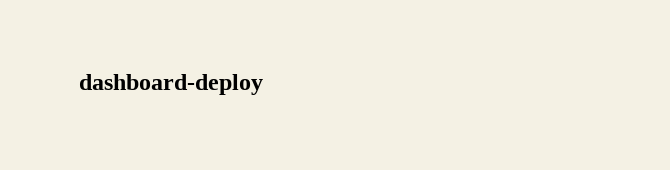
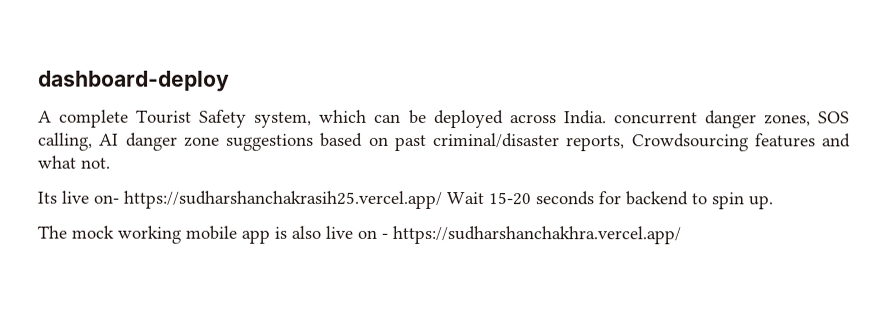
+ A complete Tourist Safety system, which can be deployed across India. concurrent danger zones, SOS calling, AI danger zone suggestions based on past criminal/disaster reports, Crowdsourcing features and what not.
+ Its live on- https://sudharshanchakrasih25.vercel.app/ Wait 15-20 seconds for backend to spin up.
+ The mock working mobile app is also live on - https://sudharshanchakhra.vercel.app/

